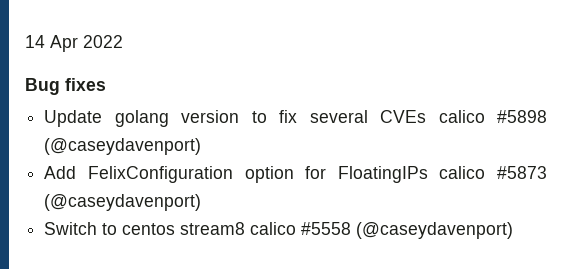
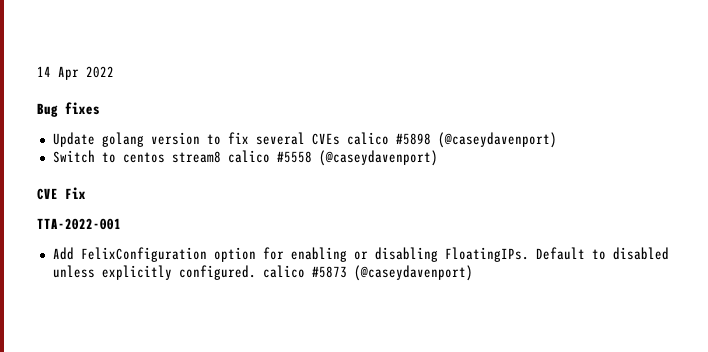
- Add FelixConfiguration option for FloatingIPs calico #5873 (@caseydavenport)
+ CVE Fix
+ TTA-2022-001
+ Add FelixConfiguration option for enabling or disabling FloatingIPs. Default to disabled unless explicitly configured. calico #5873 (@caseydavenport)

